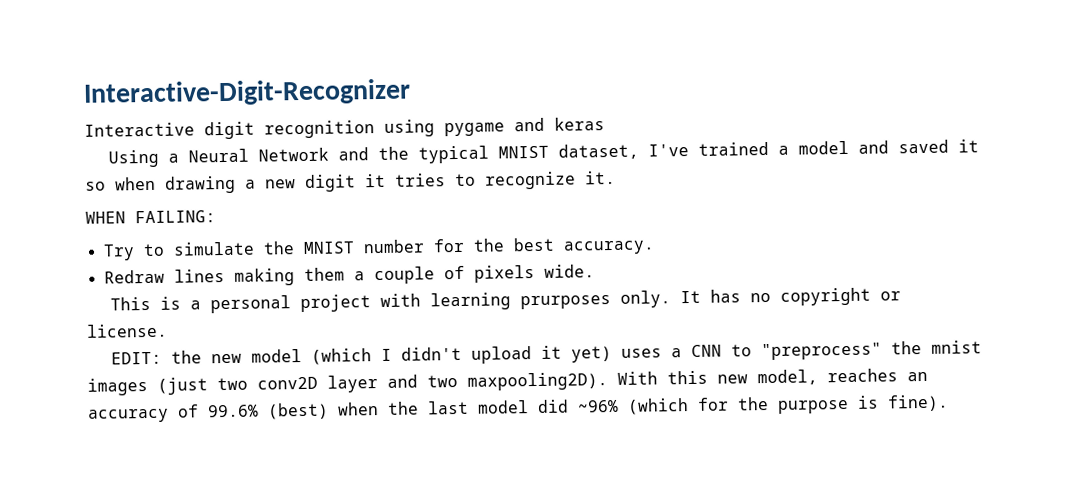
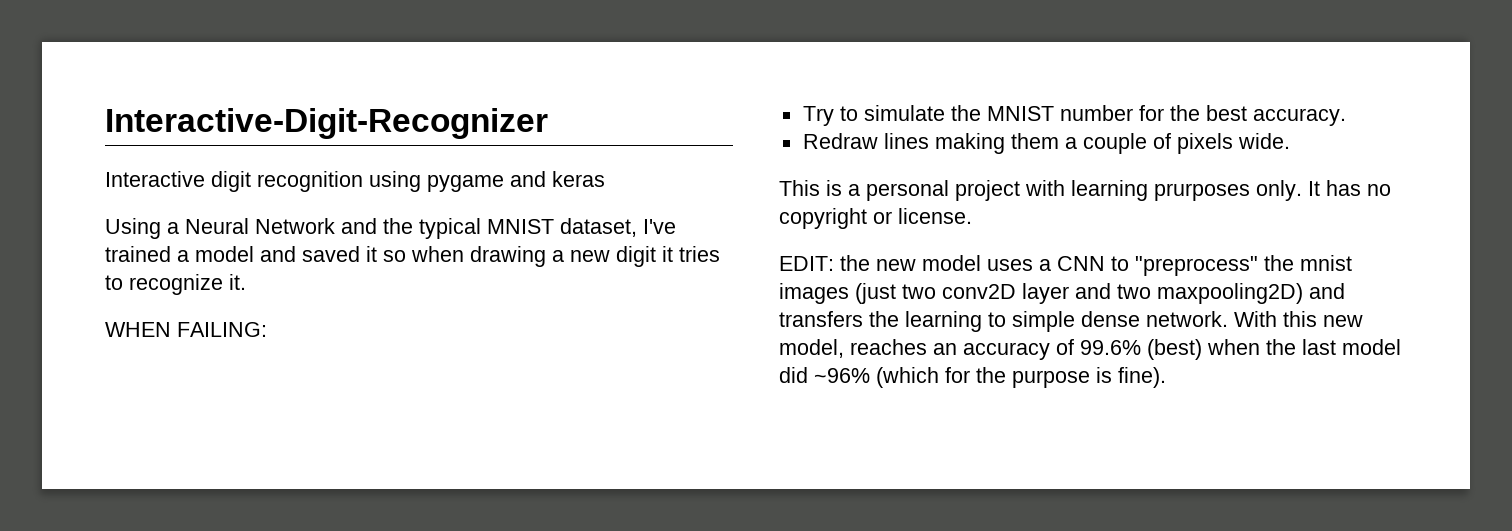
- EDIT: the new model (which I didn't upload it yet) uses a CNN to "preprocess" the mnist images (just two conv2D layer and two maxpooling2D).
+ EDIT: the new model uses a CNN to "preprocess" the mnist images (just two conv2D layer and two maxpooling2D) and transfers the learning to simple dense network.

